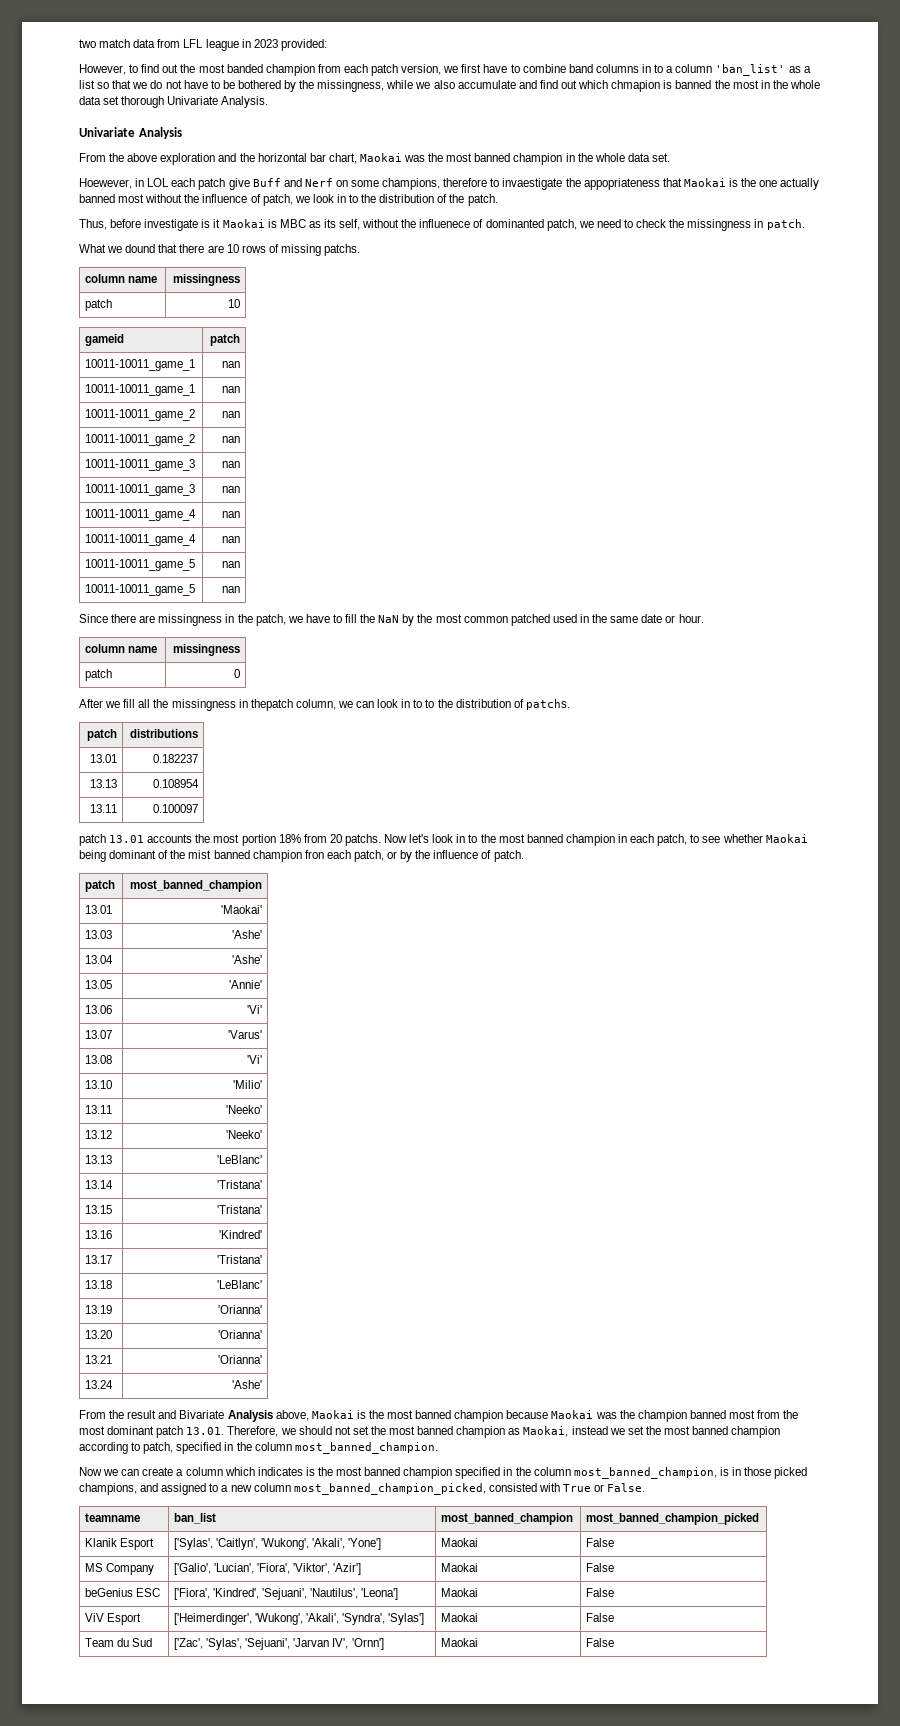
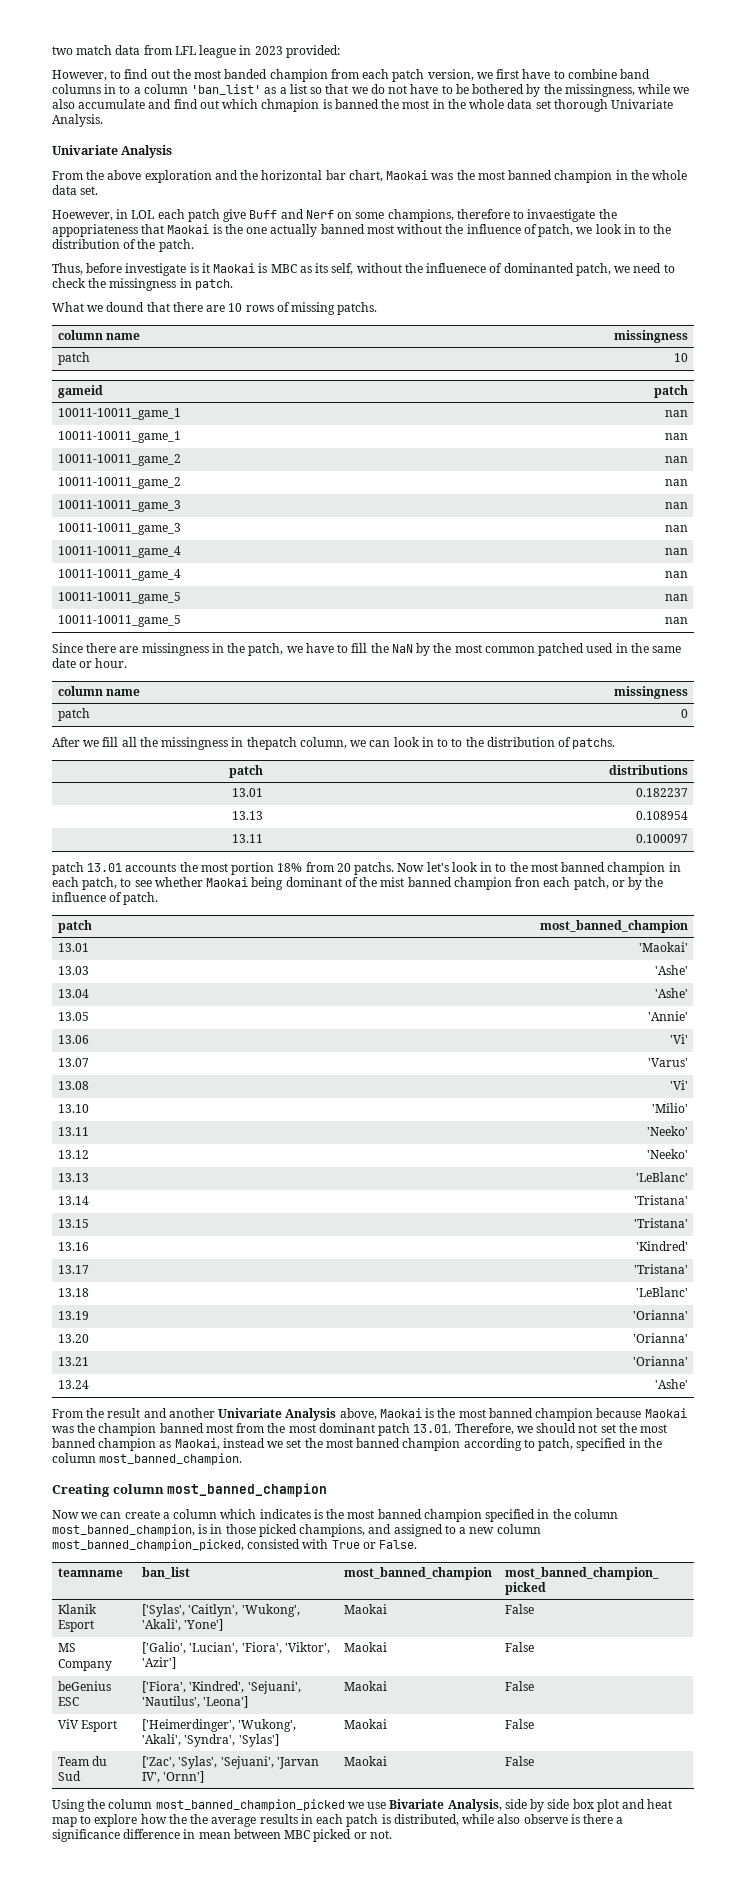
- From the result and Bivariate Analysis above, Maokai is the most banned champion because Maokai was the champion banned most from the most dominant patch 13.01. Therefore, we should not set the most banned champion as Maokai, instead we set the most banned champion according to patch, specified in the column most_banned_champion.
+ From the result and another Univariate Analysis above, Maokai is the most banned champion because Maokai was the champion banned most from the most dominant patch 13.01. Therefore, we should not set the most banned champion as Maokai, instead we set the most banned champion according to patch, specified in the column most_banned_champion.
+ Creating column most_banned_champion
+ Using the column most_banned_champion_picked we use Bivariate Analysis, side by side box plot and heat map to explore how the the average results in each patch is distributed, while also observe is there a significance difference in mean between MBC picked or not.

